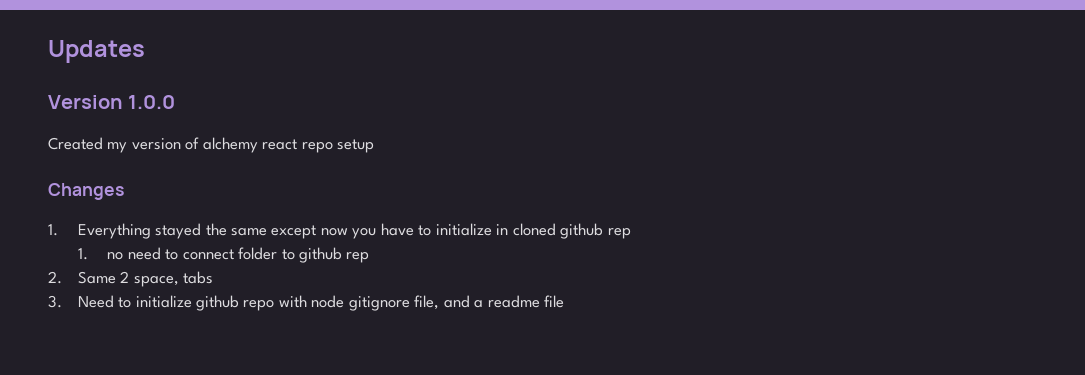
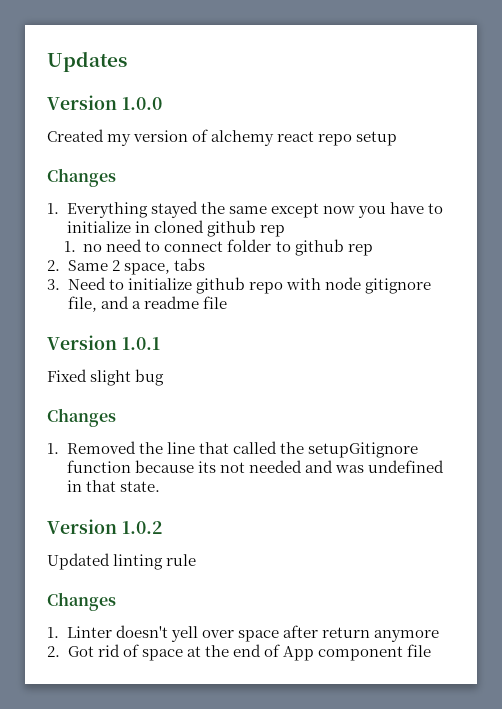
+ Version 1.0.1
+ Fixed slight bug
+ Changes
+ 1. Removed the line that called the setupGitignore function because its not needed and was undefined in that state.
+ Version 1.0.2
+ Updated linting rule
+ Changes
+ 1. Linter doesn't yell over space after return anymore
+ 2. Got rid of space at the end of App component file

